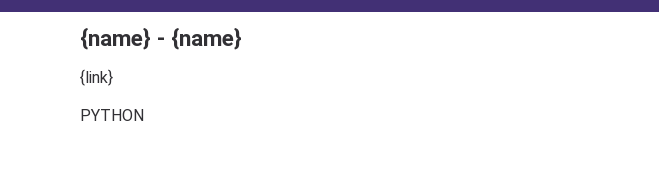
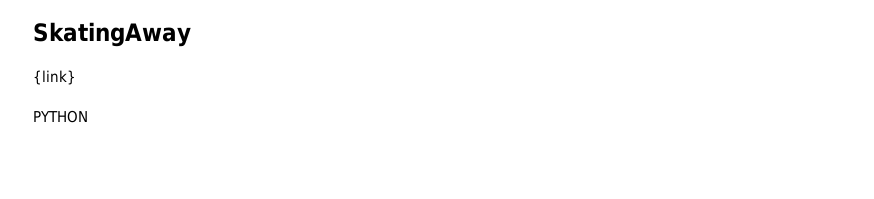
- {name} - {name}
+ SkatingAway

